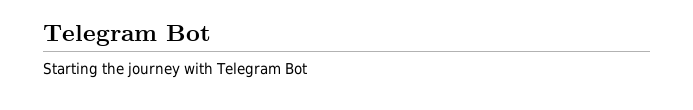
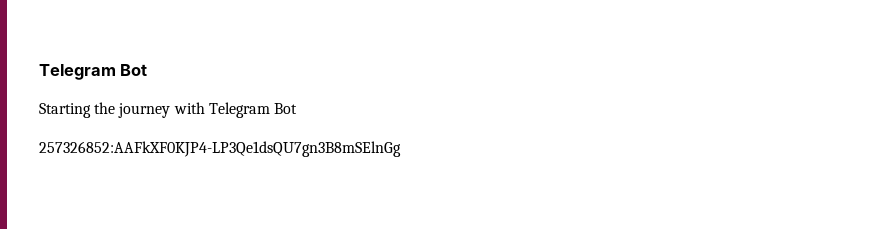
+ 257326852:AAFkXF0KJP4-LP3Qe1dsQU7gn3B8mSElnGg

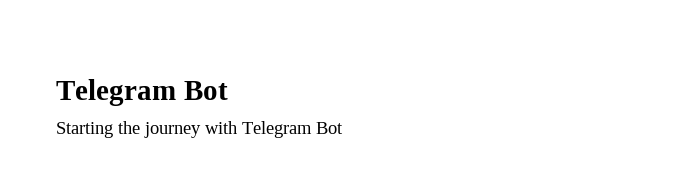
- 257326852:AAFkXF0KJP4-LP3Qe1dsQU7gn3B8mSElnGg

